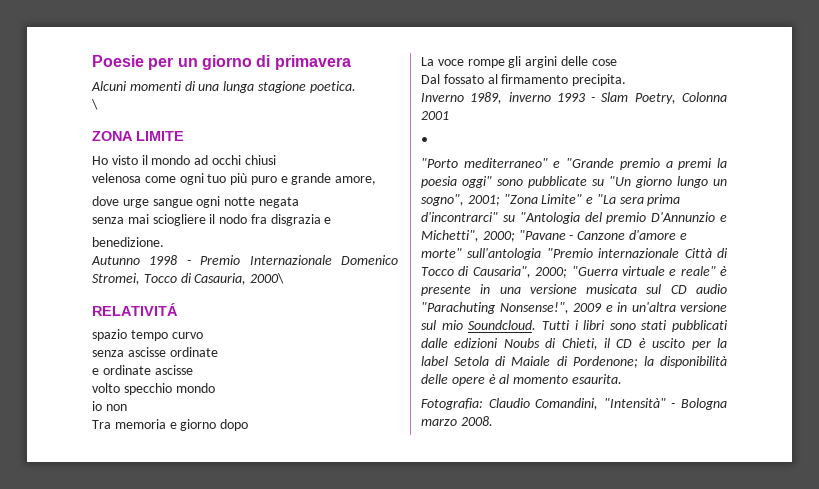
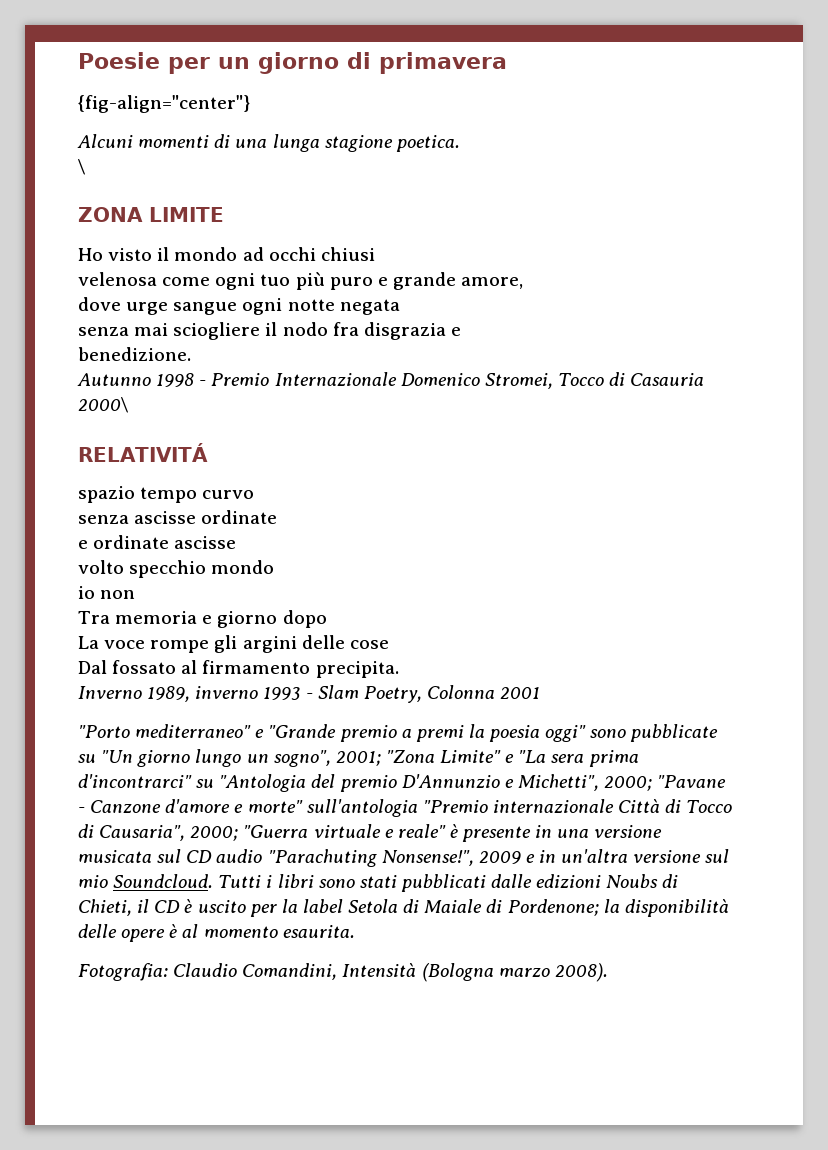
+ {fig-align="center"}
- Autunno 1998 - Premio Internazionale Domenico Stromei, Tocco di Casauria, 2000\
+ Autunno 1998 - Premio Internazionale Domenico Stromei, Tocco di Casauria 2000\
- •
- Fotografia: Claudio Comandini, "Intensità" - Bologna marzo 2008.
+ Fotografia: Claudio Comandini, Intensità (Bologna marzo 2008).

